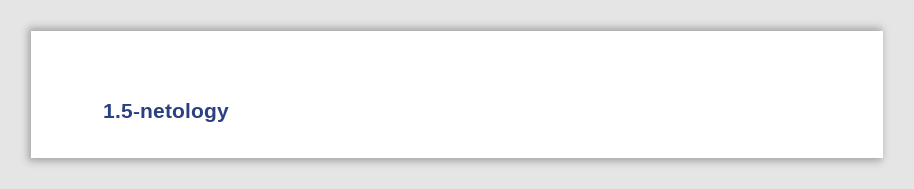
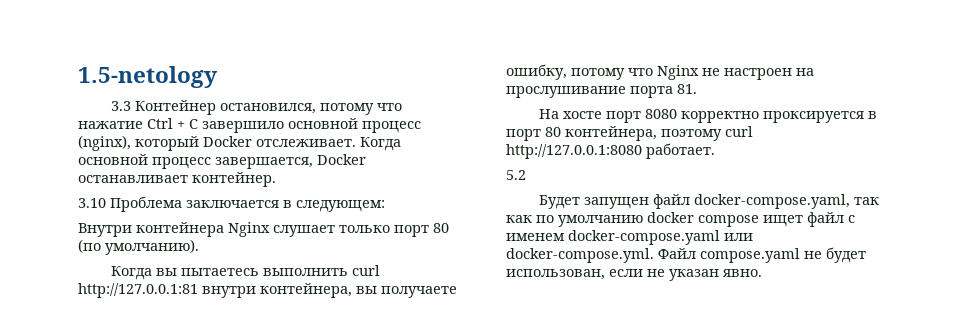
+ 3.3 Контейнер остановился, потому что нажатие Ctrl + C завершило основной процесс (nginx), который Docker отслеживает. Когда основной процесс завершается, Docker останавливает контейнер.
+ 3.10 Проблема заключается в следующем:
+ Внутри контейнера Nginx слушает только порт 80 (по умолчанию).
+ Когда вы пытаетесь выполнить curl http://127.0.0.1:81 внутри контейнера, вы получаете ошибку, потому что Nginx не настроен на прослушивание порта 81.
+ На хосте порт 8080 корректно проксируется в порт 80 контейнера, поэтому curl http://127.0.0.1:8080 работает.
+ 5.2
+ Будет запущен файл docker-compose.yaml, так как по умолчанию docker compose ищет файл с именем docker-compose.yaml или docker-compose.yml. Файл compose.yaml не будет использован, если не указан явно.

